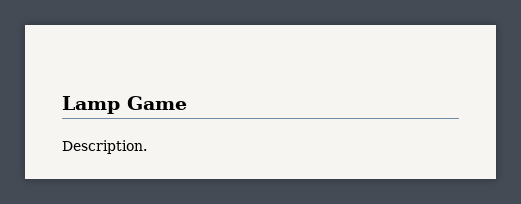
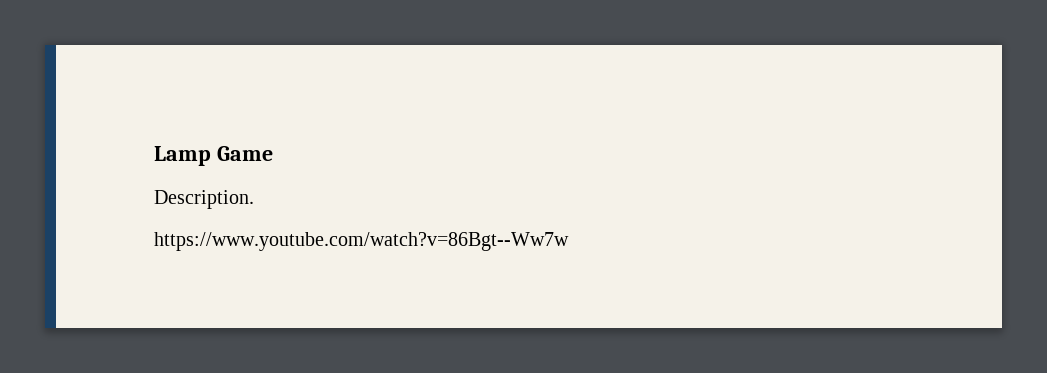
+ https://www.youtube.com/watch?v=86Bgt--Ww7w

